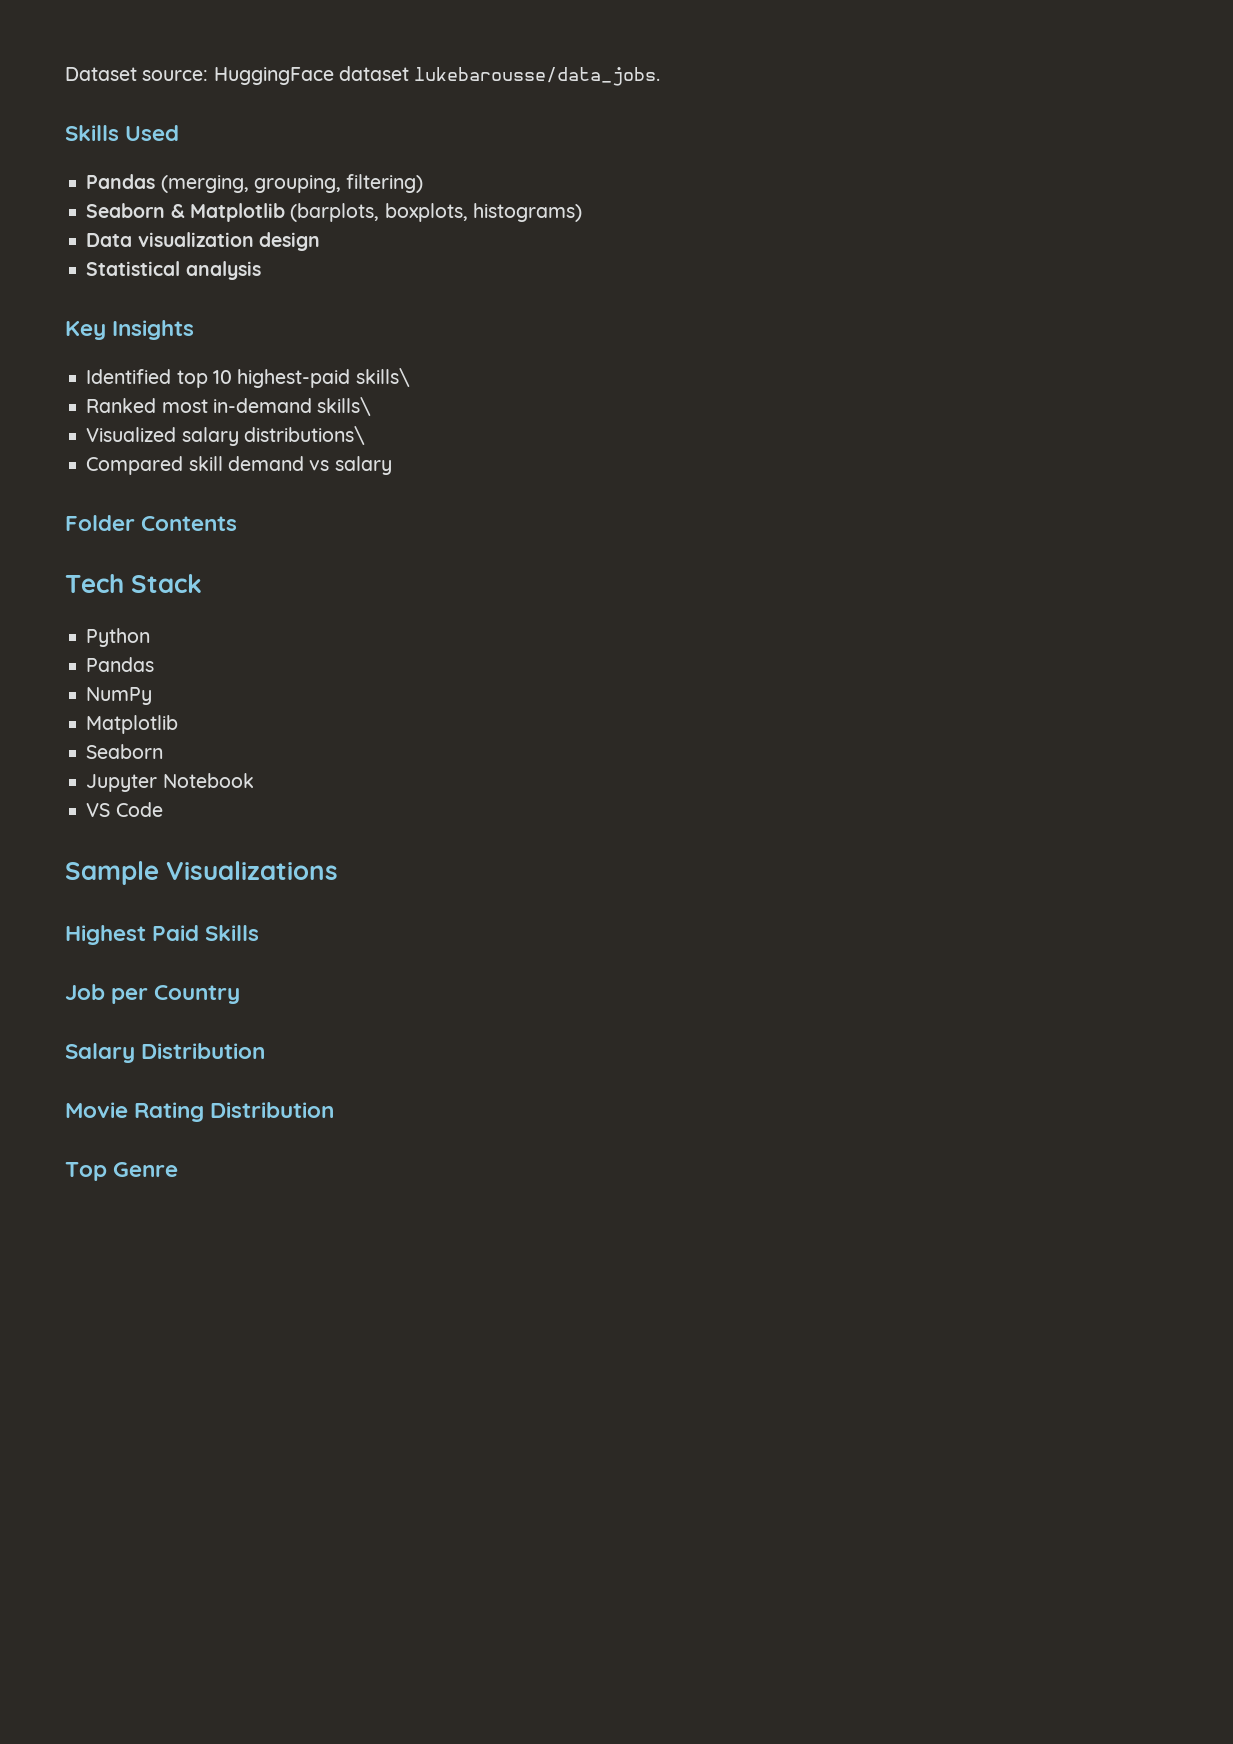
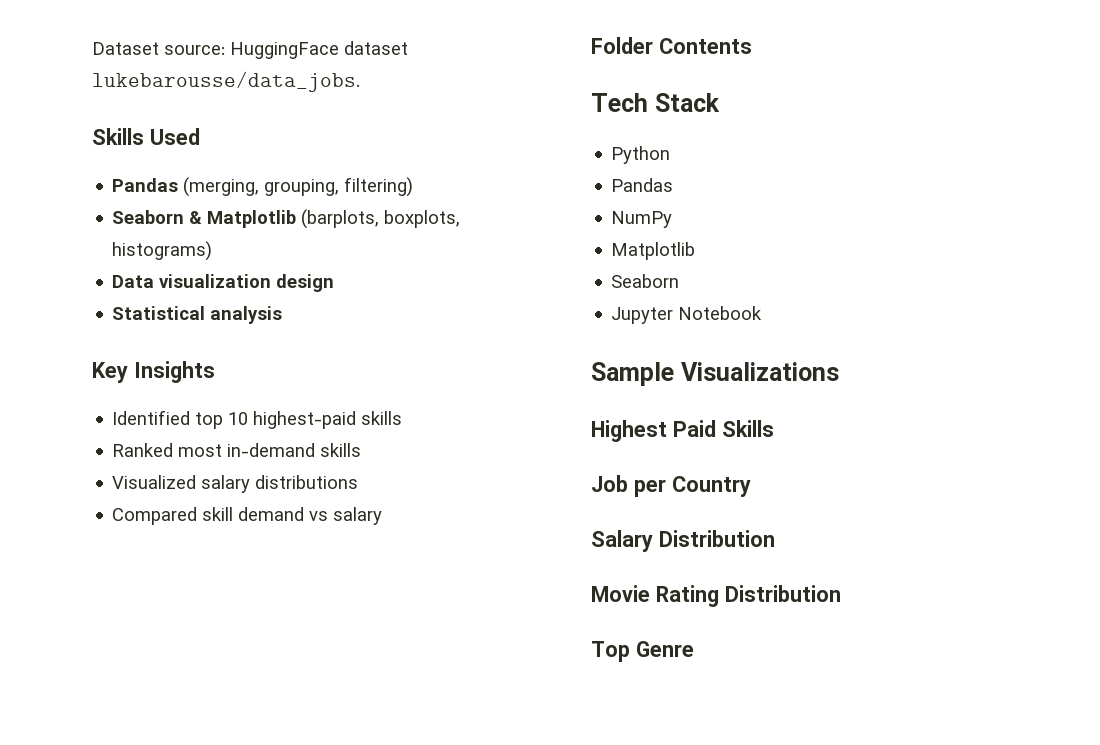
- Identified top 10 highest-paid skills\
+ Identified top 10 highest-paid skills
- Ranked most in-demand skills\
+ Ranked most in-demand skills
- Visualized salary distributions\
+ Visualized salary distributions
- VS Code

